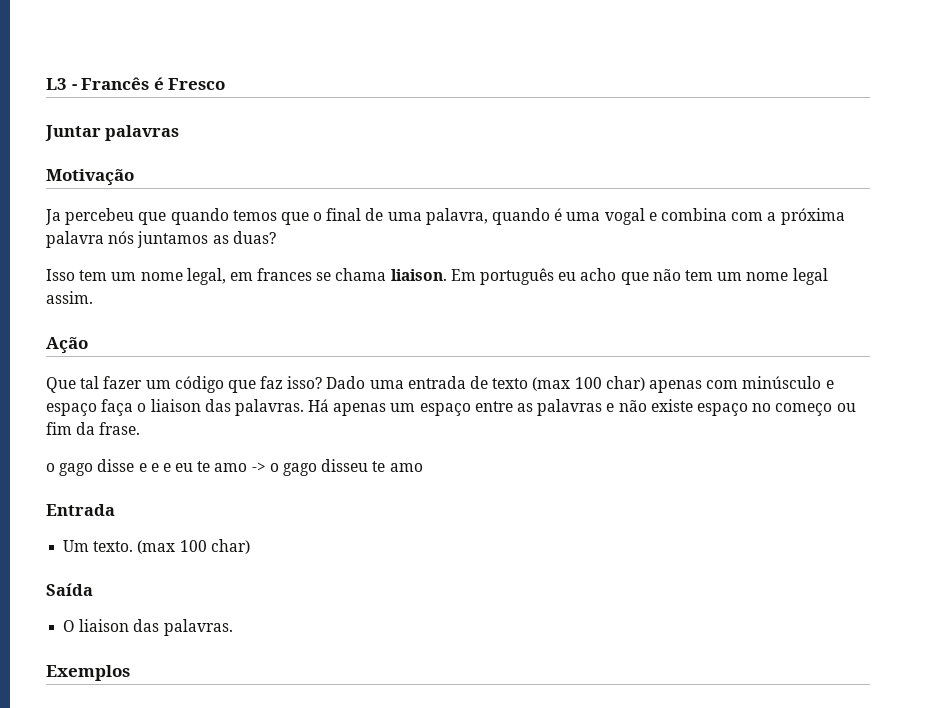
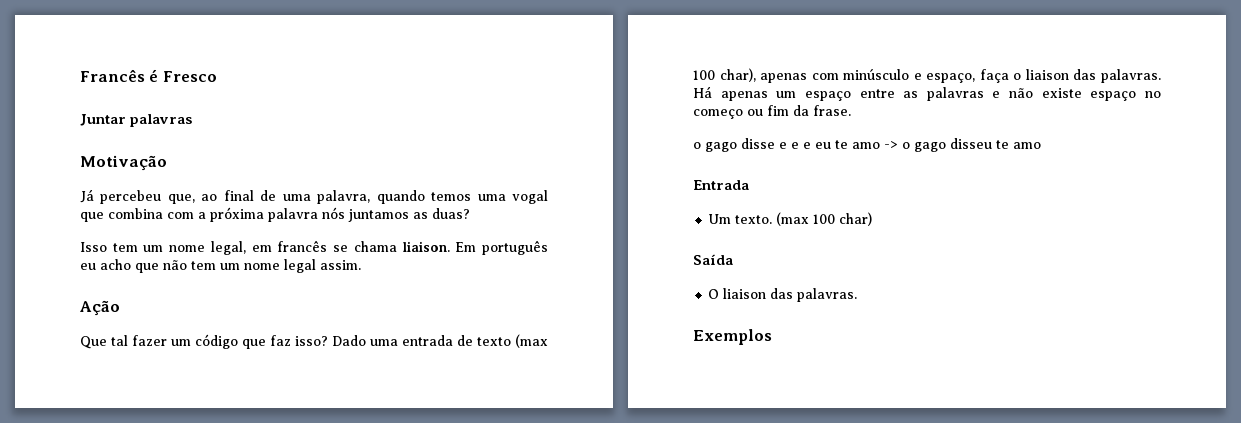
- L3 - Francês é Fresco
+ Francês é Fresco
- Ja percebeu que quando temos que o final de uma palavra, quando é uma vogal e combina com a próxima palavra nós juntamos as duas?
+ Já percebeu que, ao final de uma palavra, quando temos uma vogal que combina com a próxima palavra nós juntamos as duas?
- Isso tem um nome legal, em frances se chama liaison.
+ Isso tem um nome legal, em francês se chama liaison.
- Dado uma entrada de texto (max 100 char) apenas com minúsculo e espaço faça o liaison das palavras.
+ Dado uma entrada de texto (max 100 char), apenas com minúsculo e espaço, faça o liaison das palavras.

